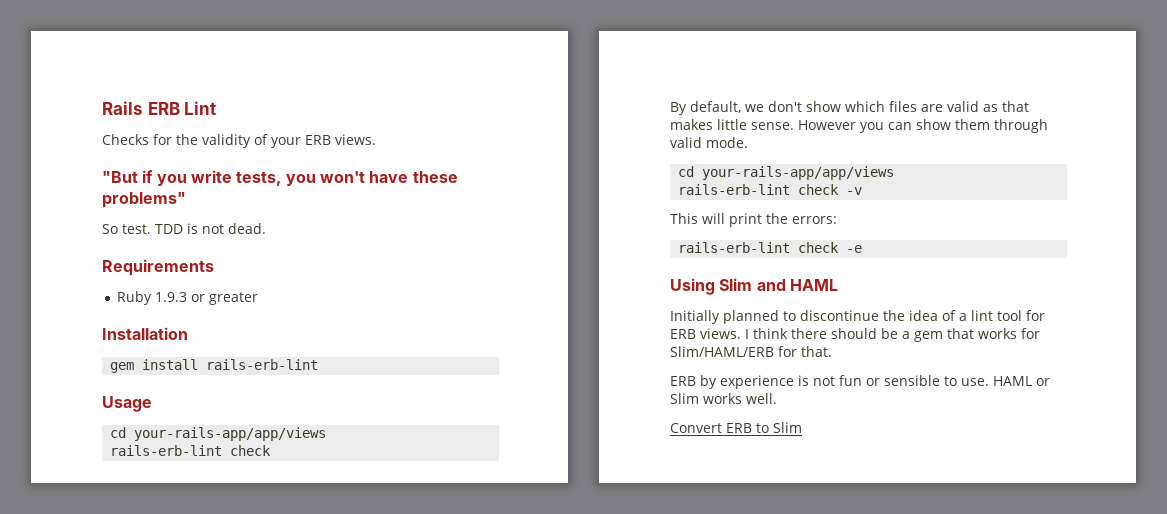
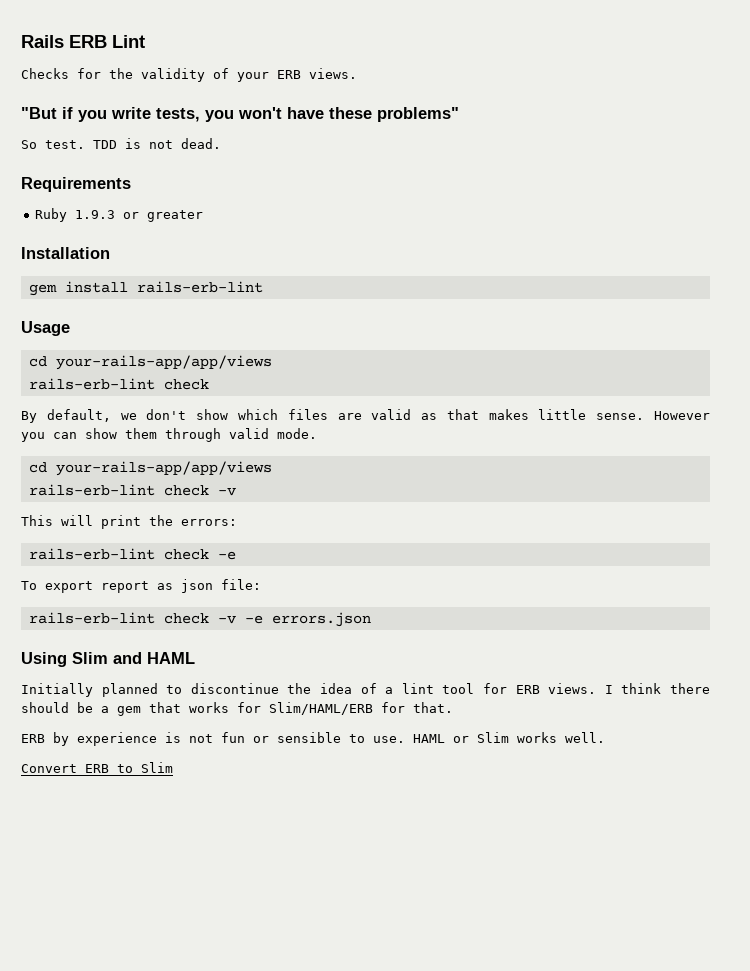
+ To export report as json file:
+ rails-erb-lint check -v -e errors.json

